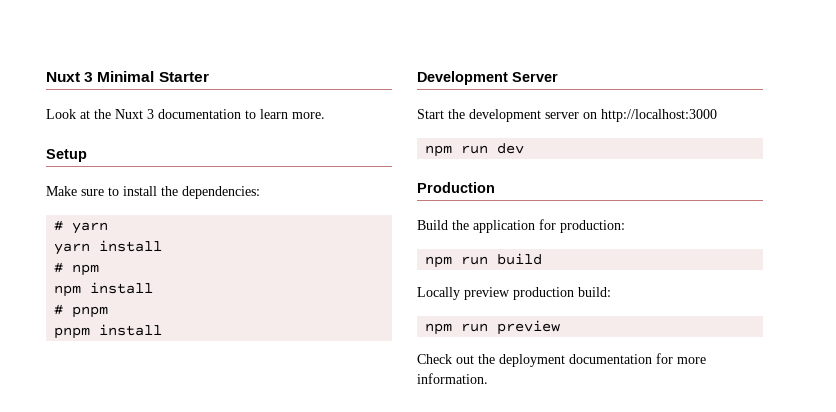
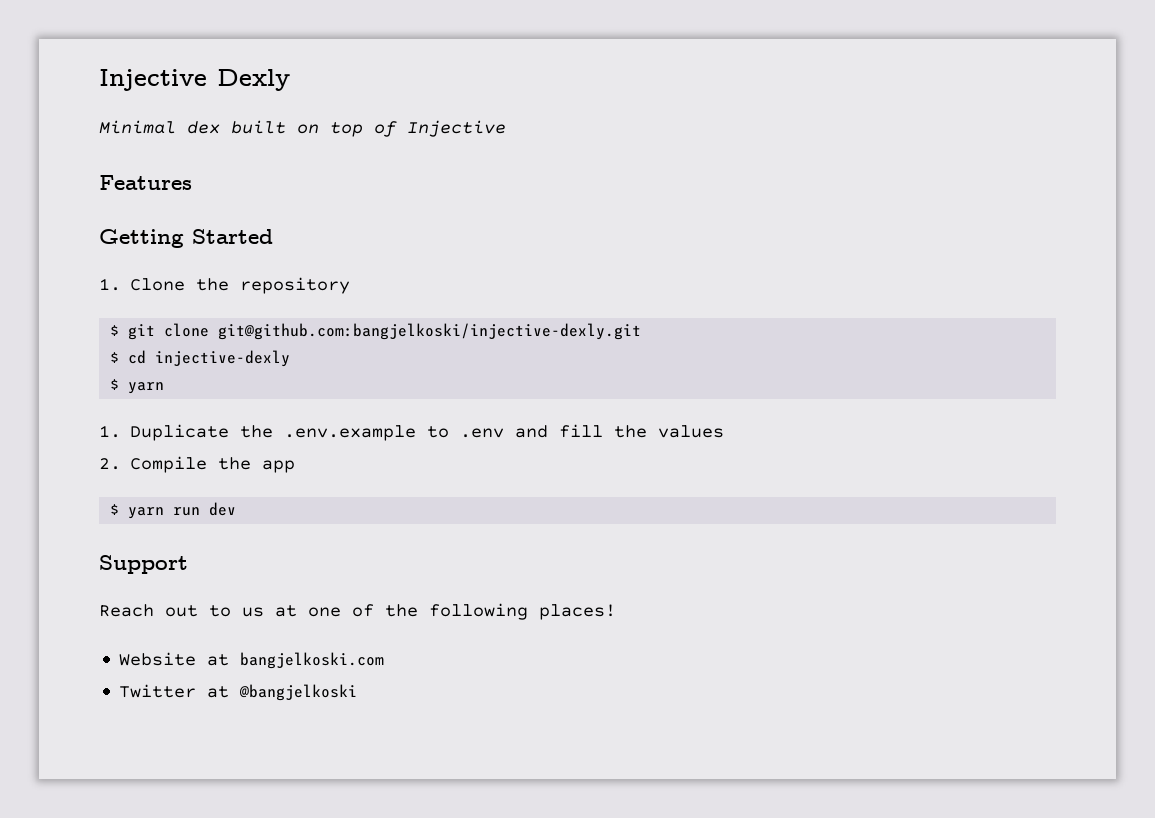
- Nuxt 3 Minimal Starter
- Look at the Nuxt 3 documentation to learn more.
- Setup
- Make sure to install the dependencies:
- # yarn
- yarn install
- # npm
- npm install
- # pnpm
- pnpm install
- Development Server
- Start the development server on http://localhost:3000
- npm run dev
- Production
- Build the application for production:
- npm run build
- Locally preview production build:
- npm run preview
- Check out the deployment documentation for more information.
+ Injective Dexly
+ Minimal dex built on top of Injective
+ Features
+ Getting Started
+ 1. Clone the repository
+ $ git clone git@github.com:bangjelkoski/injective-dexly.git
+ $ cd injective-dexly
+ $ yarn
+ 1. Duplicate the .env.example to .env and fill the values
+ 2. Compile the app
+ $ yarn run dev
+ Support
+ Reach out to us at one of the following places!
+ Website at bangjelkoski.com
+ Twitter at @bangjelkoski

